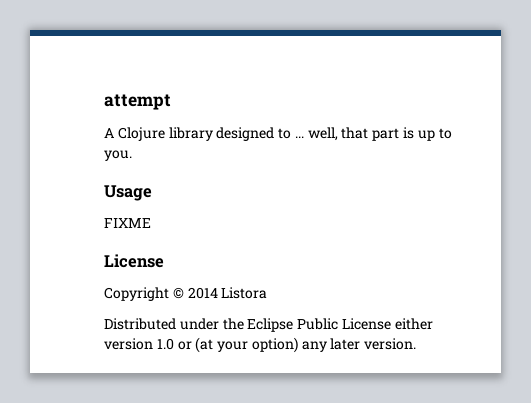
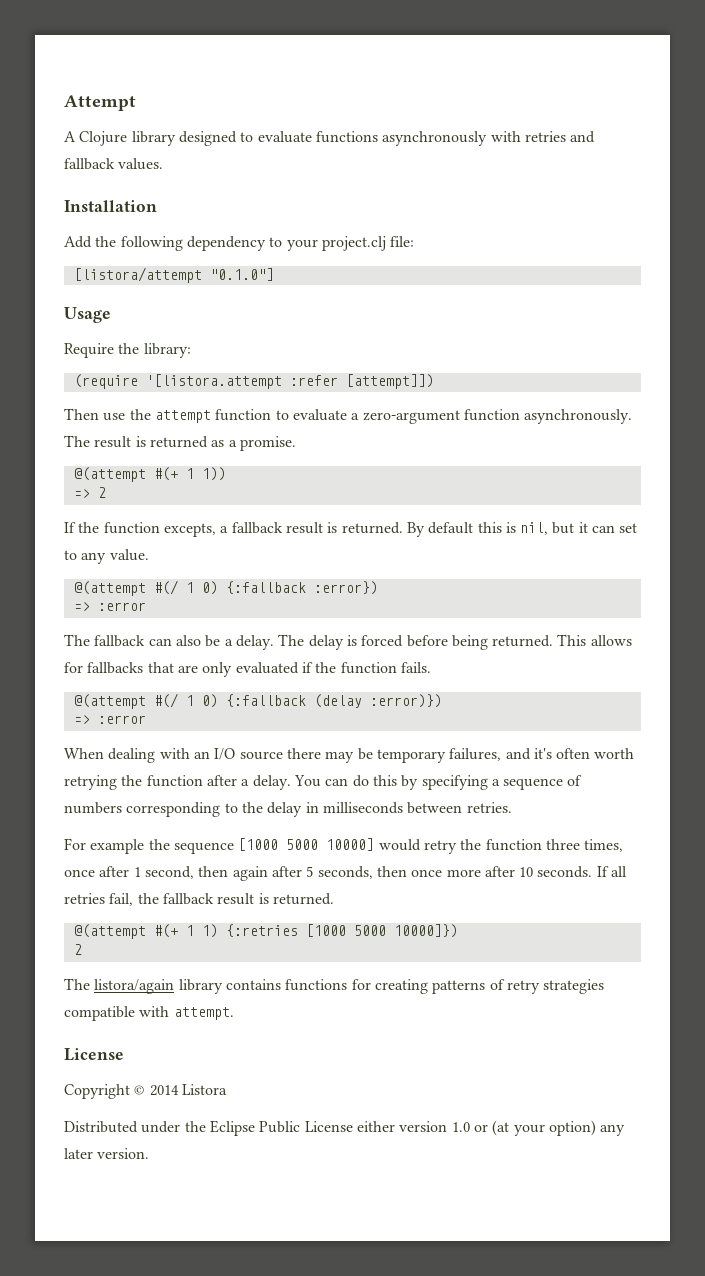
- attempt
+ Attempt
- A Clojure library designed to ... well, that part is up to you.
+ A Clojure library designed to evaluate functions asynchronously with retries and fallback values.
+ Installation
+ Add the following dependency to your project.clj file:
+ [listora/attempt "0.1.0"]
  Usage
- FIXME
+ Require the library:
+ (require '[listora.attempt :refer [attempt]])
+ Then use the attempt function to evaluate a zero-argument function asynchronously. The result is returned as a promise.
+ @(attempt #(+ 1 1))
+ => 2
+ If the function excepts, a fallback result is returned. By default this is nil, but it can set to any value.
+ @(attempt #(/ 1 0) {:fallback :error})
+ => :error
+ The fallback can also be a delay. The delay is forced before being returned. This allows for fallbacks that are only evaluated if the function fails.
+ @(attempt #(/ 1 0) {:fallback (delay :error)})
+ => :error
+ When dealing with an I/O source there may be temporary failures, and it's often worth retrying the function after a delay. You can do this by specifying a sequence of numbers corresponding to the delay in milliseconds between retries.
+ For example the sequence [1000 5000 10000] would retry the function three times, once after 1 second, then again after 5 seconds, then once more after 10 seconds. If all retries fail, the fallback result is returned.
+ @(attempt #(+ 1 1) {:retries [1000 5000 10000]})
+ 2
+ The listora/again library contains functions for creating patterns of retry strategies compatible with attempt.

